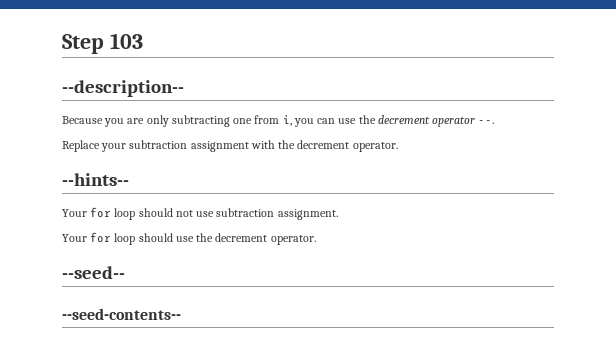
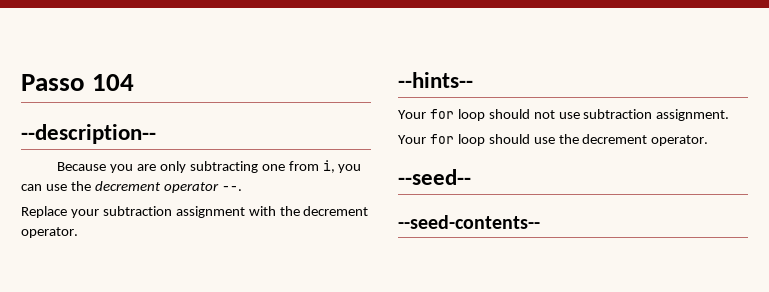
- Step 103
+ Passo 104

